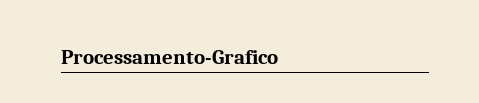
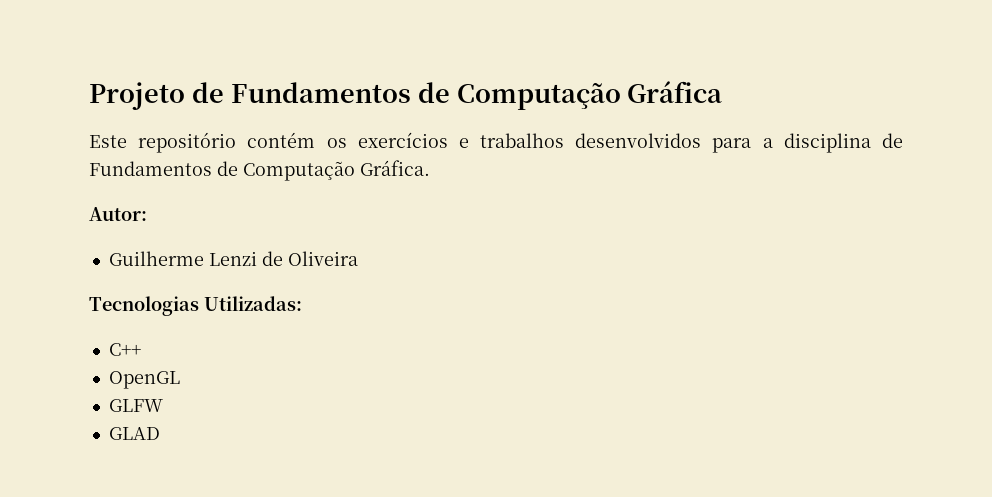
- Processamento-Grafico
+ Projeto de Fundamentos de Computação Gráfica
+ Este repositório contém os exercícios e trabalhos desenvolvidos para a disciplina de Fundamentos de Computação Gráfica.
+ Autor:
+ Guilherme Lenzi de Oliveira
+ Tecnologias Utilizadas:
+ C++
+ OpenGL
+ GLFW
+ GLAD

